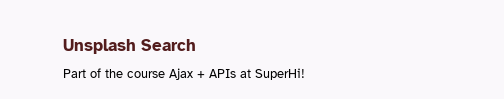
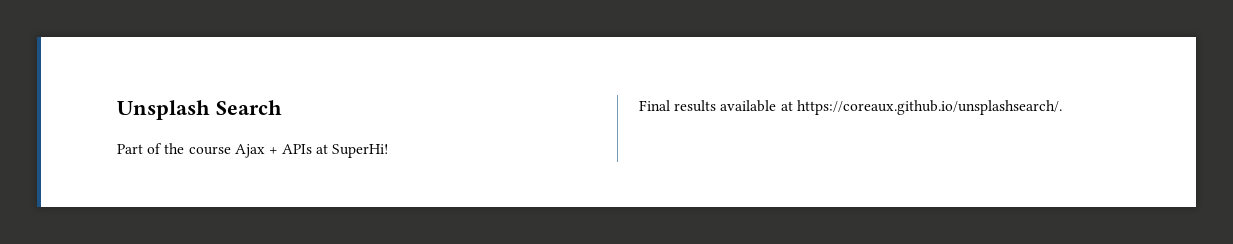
+ Final results available at https://coreaux.github.io/unsplashsearch/.

